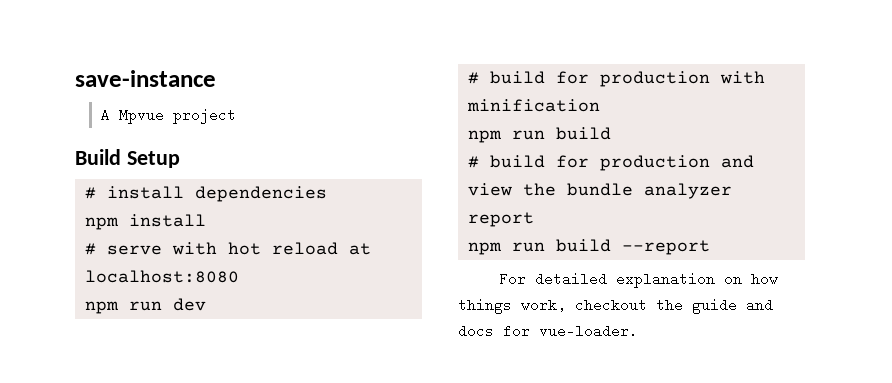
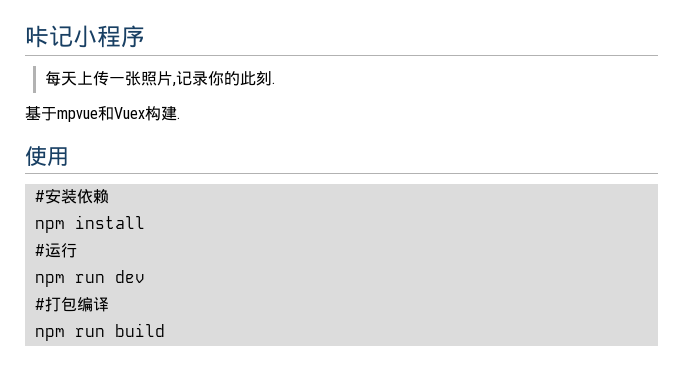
- save-instance
- A Mpvue project
- Build Setup
- # install dependencies
+ 咔记小程序
+ 每天上传一张照片,记录你的此刻.
+ 基于mpvue和Vuex构建.
+ 使用
+ #安装依赖
- # serve with hot reload at localhost:8080
+ #运行
  npm run dev
- # build for production with minification
+ #打包编译
  npm run build
- # build for production and view the bundle analyzer report
- npm run build --report
- For detailed explanation on how things work, checkout the guide and docs for vue-loader.

